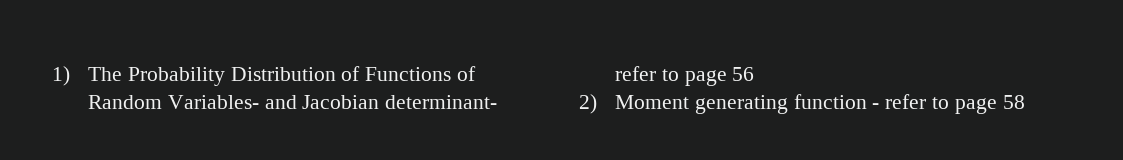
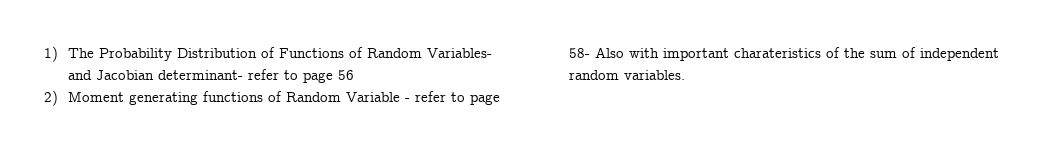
- 2) Moment generating function - refer to page 58
+ 2) Moment generating functions of Random Variable - refer to page 58- Also with important charateristics of the sum of independent random variables.

